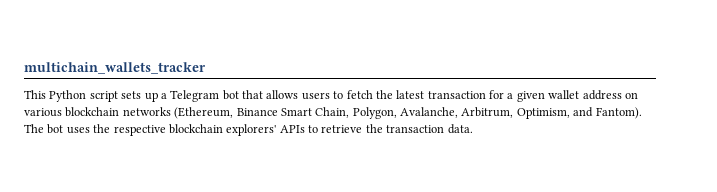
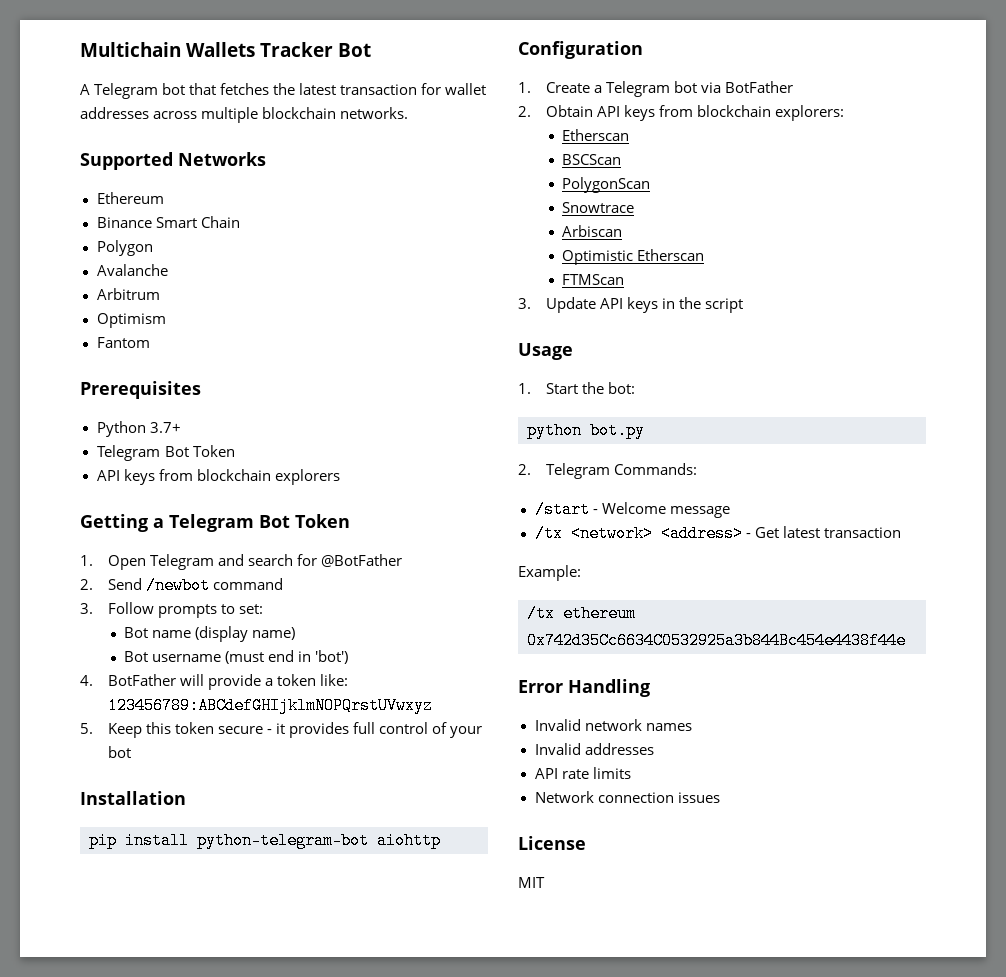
- multichain_wallets_tracker
- This Python script sets up a Telegram bot that allows users to fetch the latest transaction for a given wallet address on various blockchain networks (Ethereum, Binance Smart Chain, Polygon, Avalanche, Arbitrum, Optimism, and Fantom). The bot uses the respective blockchain explorers' APIs to retrieve the transaction data.
+ Multichain Wallets Tracker Bot
+ A Telegram bot that fetches the latest transaction for wallet addresses across multiple blockchain networks.
+ Supported Networks
+ Ethereum
+ Binance Smart Chain
+ Polygon
+ Avalanche
+ Arbitrum
+ Optimism
+ Fantom
+ Prerequisites
+ Python 3.7+
+ Telegram Bot Token
+ API keys from blockchain explorers
+ Getting a Telegram Bot Token
+ 1. Open Telegram and search for @BotFather
+ 2. Send /newbot command
+ 3. Follow prompts to set:
+ Bot name (display name)
+ Bot username (must end in 'bot')
+ 4. BotFather will provide a token like: 123456789:ABCdefGHIjklmNOPQrstUVwxyz
+ 5. Keep this token secure - it provides full control of your bot
+ Installation
+ pip install python-telegram-bot aiohttp
+ Configuration
+ 1. Create a Telegram bot via BotFather
+ 2. Obtain API keys from blockchain explorers:
+ Etherscan
+ BSCScan
+ PolygonScan
+ Snowtrace
+ Arbiscan
+ Optimistic Etherscan
+ FTMScan
+ 3. Update API keys in the script
+ Usage
+ 1. Start the bot:
+ python bot.py
+ 2. Telegram Commands:
+ /start - Welcome message
+ /tx <network> <address> - Get latest transaction
+ Example:
+ /tx ethereum 0x742d35Cc6634C0532925a3b844Bc454e4438f44e
+ Error Handling
+ Invalid network names
+ Invalid addresses
+ API rate limits
+ Network connection issues
+ License
+ MIT

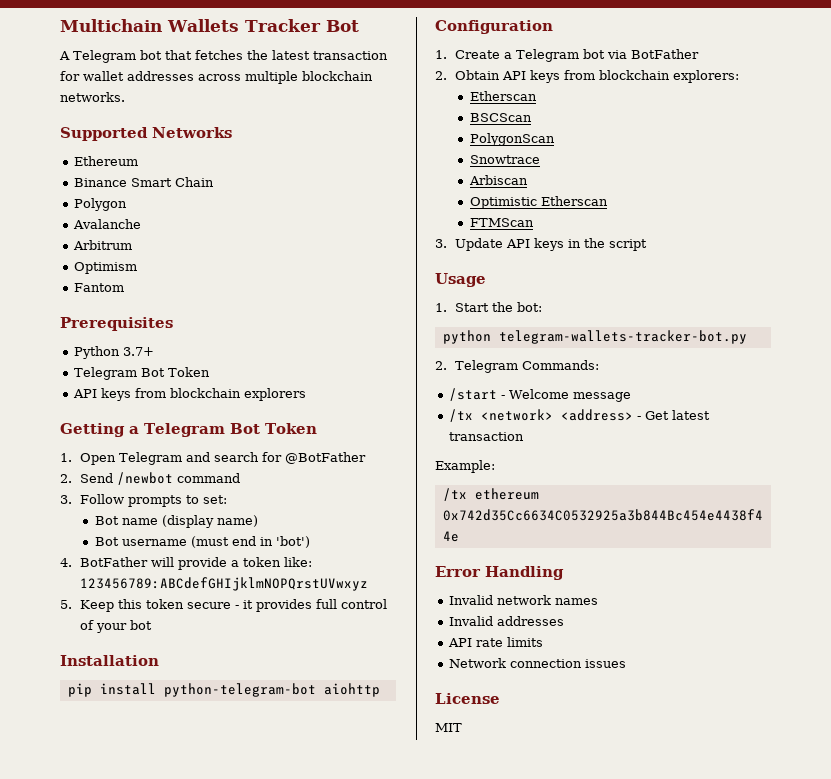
- python bot.py
+ python telegram-wallets-tracker-bot.py

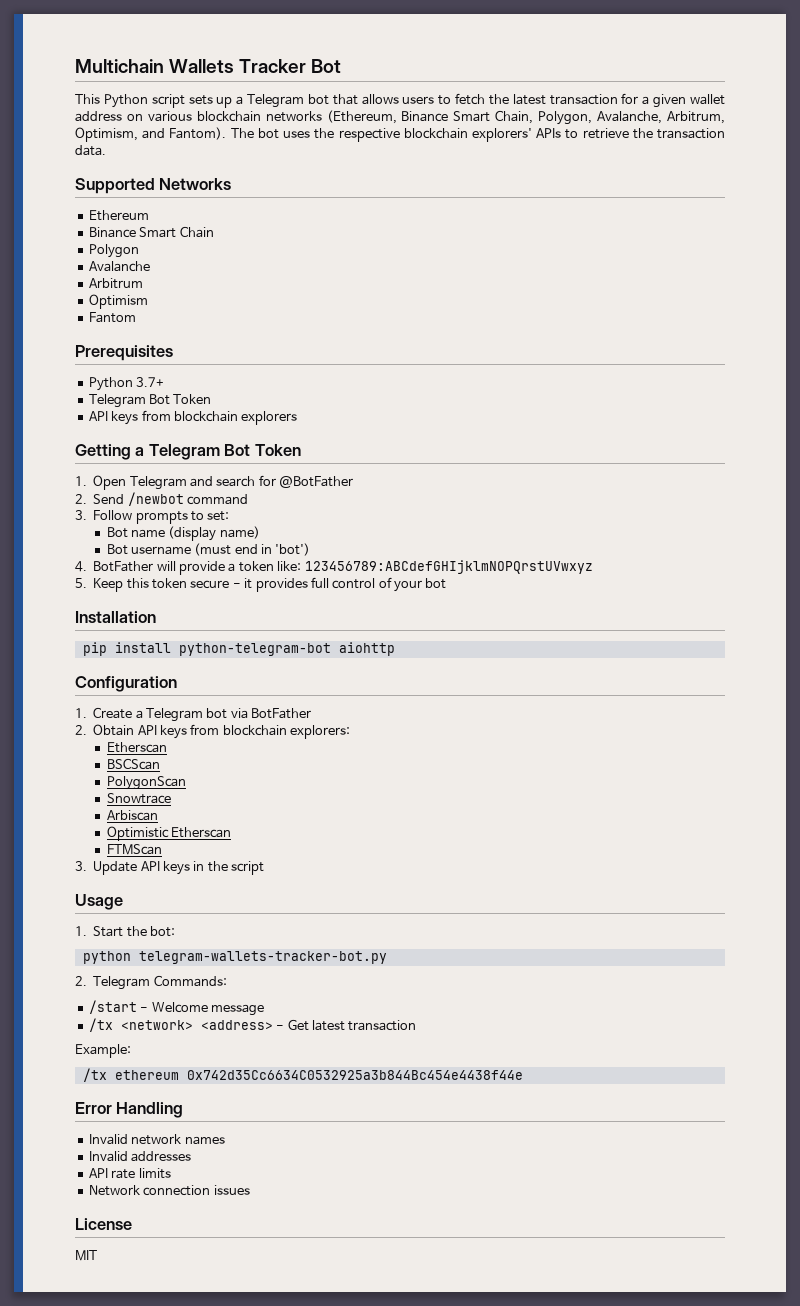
- A Telegram bot that fetches the latest transaction for wallet addresses across multiple blockchain networks.
+ This Python script sets up a Telegram bot that allows users to fetch the latest transaction for a given wallet address on various blockchain networks (Ethereum, Binance Smart Chain, Polygon, Avalanche, Arbitrum, Optimism, and Fantom). The bot uses the respective blockchain explorers' APIs to retrieve the transaction data.

